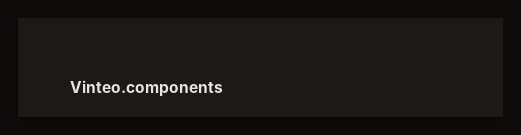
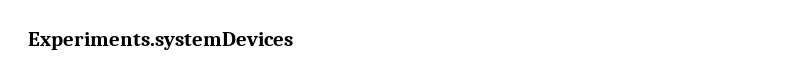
- Vinteo.components
+ Experiments.systemDevices

